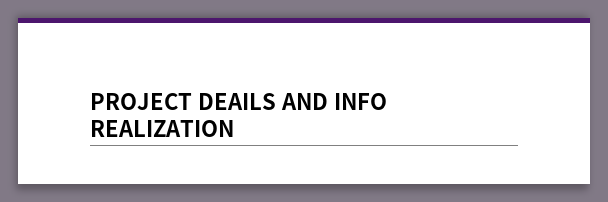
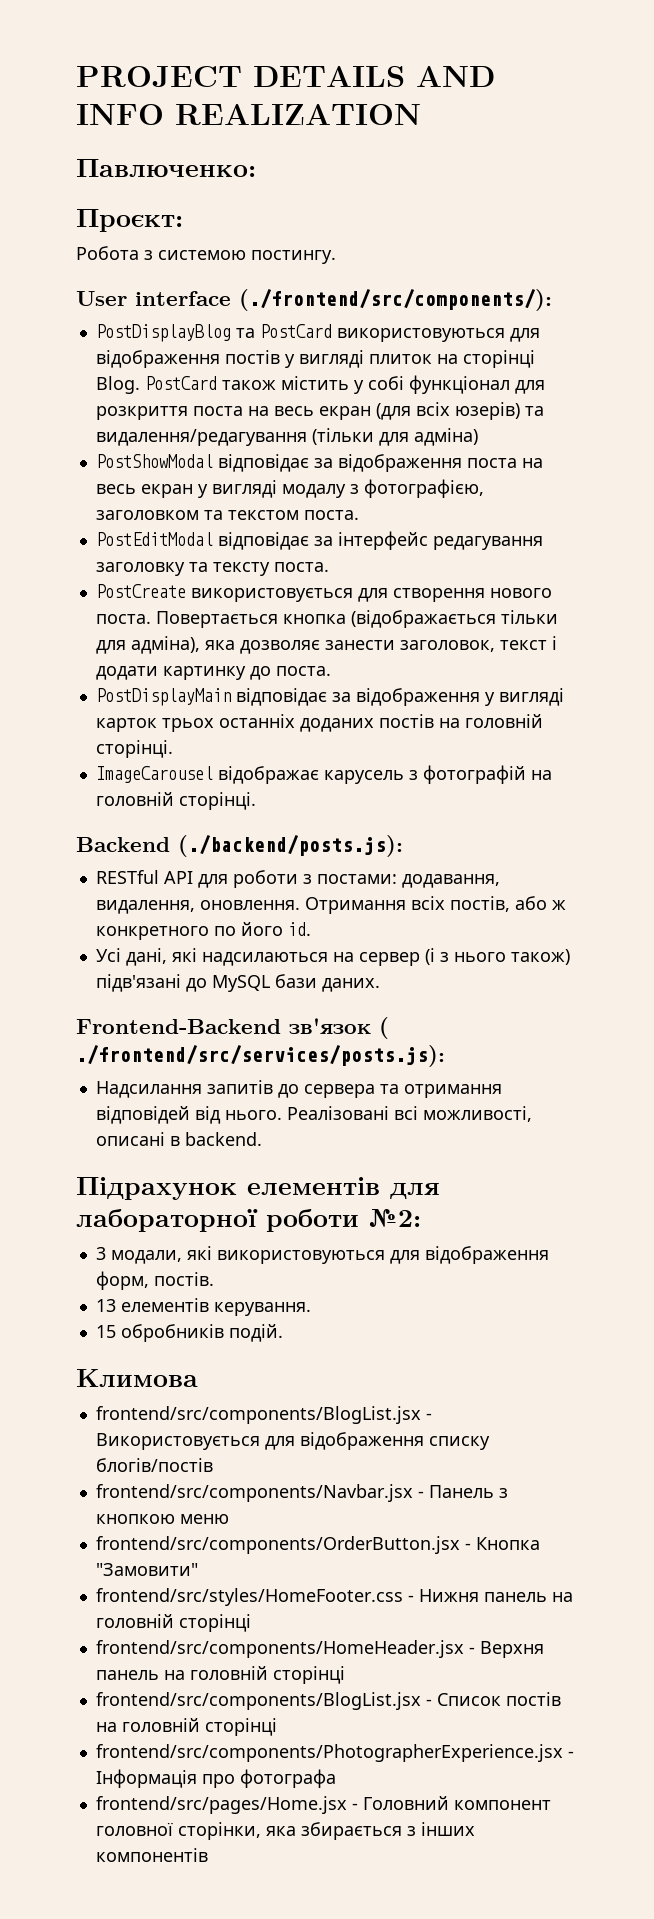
- PROJECT DEAILS AND INFO REALIZATION
+ PROJECT DETAILS AND INFO REALIZATION
+ Павлюченко:
+ Проєкт:
+ Робота з системою постингу.
+ User interface (./frontend/src/components/):
+ PostDisplayBlog та PostCard використовуються для відображення постів у вигляді плиток на сторінці Blog. PostCard також містить у собі функціонал для розкриття поста на весь екран (для всіх юзерів) та видалення/редагування (тільки для адміна)
+ PostShowModal відповідає за відображення поста на весь екран у вигляді модалу з фотографією, заголовком та текстом поста.
+ PostEditModal відповідає за інтерфейс редагування заголовку та тексту поста.
+ PostCreate використовується для створення нового поста. Повертається кнопка (відображається тільки для адміна), яка дозволяє занести заголовок, текст і додати картинку до поста.
+ PostDisplayMain відповідає за відображення у вигляді карток трьох останніх доданих постів на головній сторінці.
+ ImageCarousel відображає карусель з фотографій на головній сторінці.
+ Backend (./backend/posts.js):
+ RESTful API для роботи з постами: додавання, видалення, оновлення. Отримання всіх постів, або ж конкретного по його id.
+ Усі дані, які надсилаються на сервер (і з нього також) підв'язані до MySQL бази даних.
+ Frontend-Backend зв'язок ( ./frontend/src/services/posts.js):
+ Надсилання запитів до сервера та отримання відповідей від нього. Реалізовані всі можливості, описані в backend.
+ Підрахунок елементів для лабораторної роботи №2:
+ 3 модали, які використовуються для відображення форм, постів.
+ 13 елементів керування.
+ 15 обробників подій.
+ Климова
+ frontend/src/components/BlogList.jsx - Використовується для відображення списку блогів/постів
+ frontend/src/components/Navbar.jsx - Панель з кнопкою меню
+ frontend/src/components/OrderButton.jsx - Кнопка "Замовити"
+ frontend/src/styles/HomeFooter.css - Нижня панель на головній сторінці
+ frontend/src/components/HomeHeader.jsx - Верхня панель на головній сторінці
+ frontend/src/components/BlogList.jsx - Список постів на головній сторінці
+ frontend/src/components/PhotographerExperience.jsx - Інформація про фотографа
+ frontend/src/pages/Home.jsx - Головний компонент головної сторінки, яка збирається з інших компонентів

